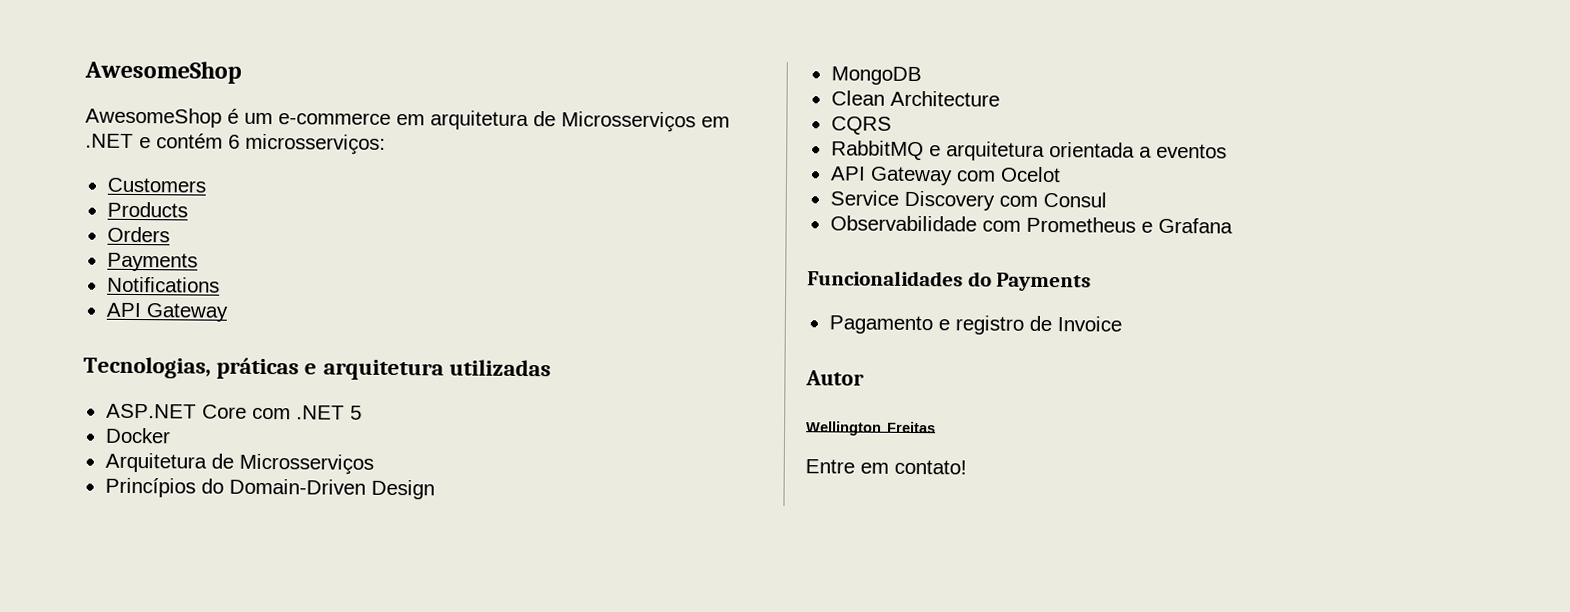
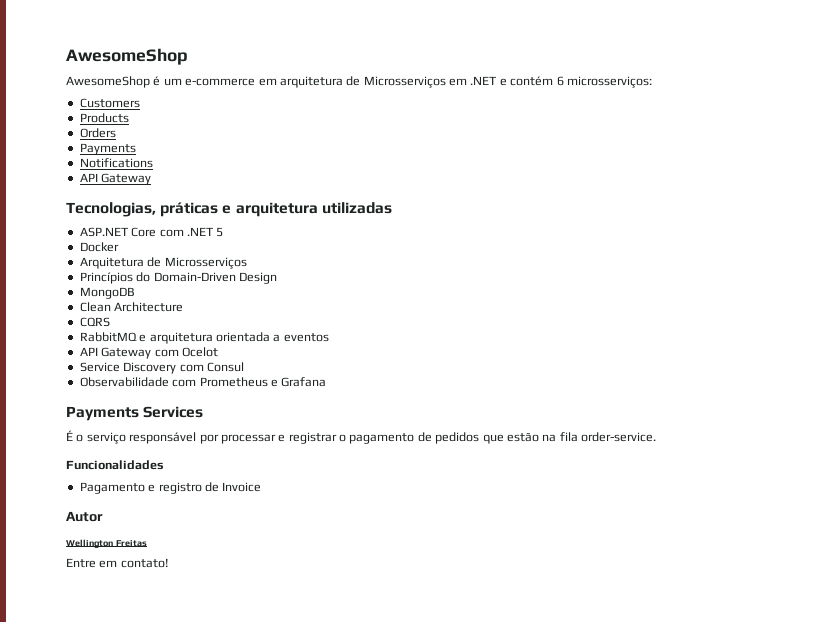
+ Payments Services
+ É o serviço responsável por processar e registrar o pagamento de pedidos que estão na fila order-service.
- Funcionalidades do Payments
+ Funcionalidades

